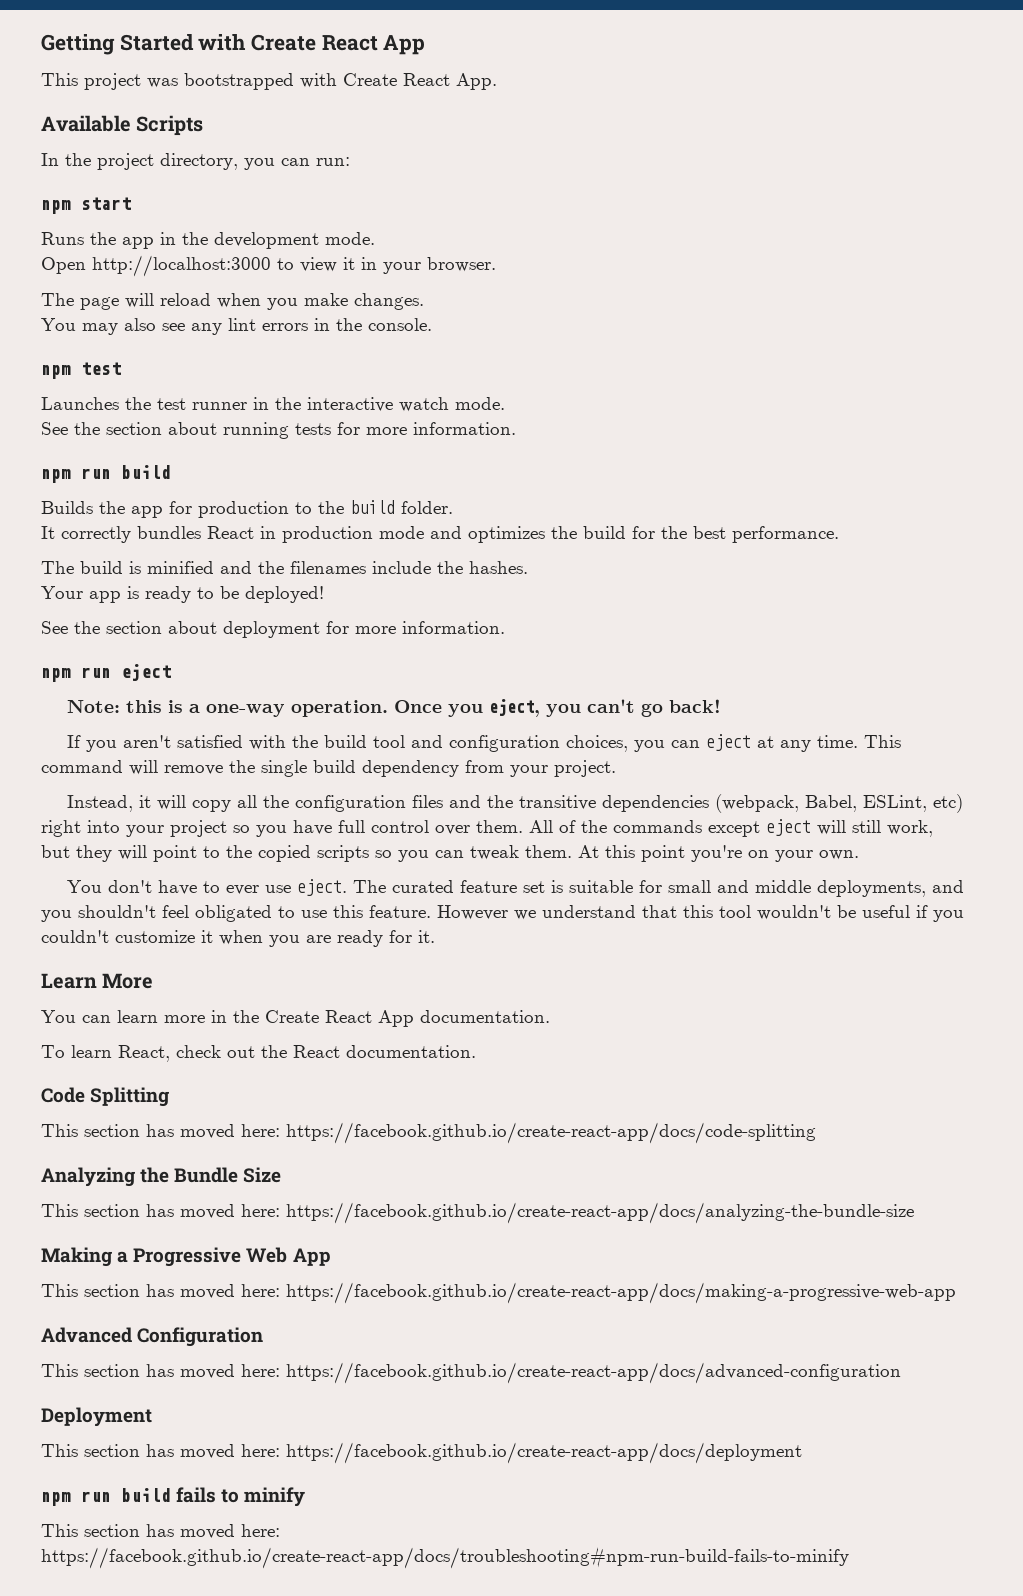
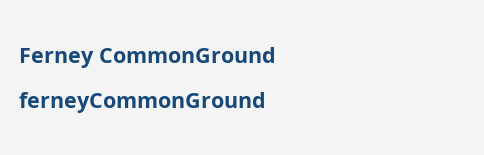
- Getting Started with Create React App
- This project was bootstrapped with Create React App.
- Available Scripts
- In the project directory, you can run:
- npm start
- Runs the app in the development mode.
- Open http://localhost:3000 to view it in your browser.
- The page will reload when you make changes.
- You may also see any lint errors in the console.
- npm test
- Launches the test runner in the interactive watch mode.
- See the section about running tests for more information.
- npm run build
- Builds the app for production to the build folder.
- It correctly bundles React in production mode and optimizes the build for the best performance.
- The build is minified and the filenames include the hashes.
- Your app is ready to be deployed!
- See the section about deployment for more information.
- npm run eject
- Note: this is a one-way operation. Once you eject, you can't go back!
- If you aren't satisfied with the build tool and configuration choices, you can eject at any time. This command will remove the single build dependency from your project.
- Instead, it will copy all the configuration files and the transitive dependencies (webpack, Babel, ESLint, etc) right into your project so you have full control over them. All of the commands except eject will still work, but they will point to the copied scripts so you can tweak them. At this point you're on your own.
- You don't have to ever use eject. The curated feature set is suitable for small and middle deployments, and you shouldn't feel obligated to use this feature. However we understand that this tool wouldn't be useful if you couldn't customize it when you are ready for it.
- Learn More
- You can learn more in the Create React App documentation.
- To learn React, check out the React documentation.
- Code Splitting
- This section has moved here: https://facebook.github.io/create-react-app/docs/code-splitting
- Analyzing the Bundle Size
- This section has moved here: https://facebook.github.io/create-react-app/docs/analyzing-the-bundle-size
- Making a Progressive Web App
- This section has moved here: https://facebook.github.io/create-react-app/docs/making-a-progressive-web-app
- Advanced Configuration
- This section has moved here: https://facebook.github.io/create-react-app/docs/advanced-configuration
- Deployment
- This section has moved here: https://facebook.github.io/create-react-app/docs/deployment
- npm run build fails to minify
- This section has moved here: https://facebook.github.io/create-react-app/docs/troubleshooting#npm-run-build-fails-to-minify
+ Ferney CommonGround
+ ferneyCommonGround

